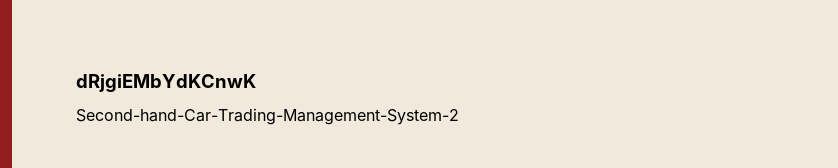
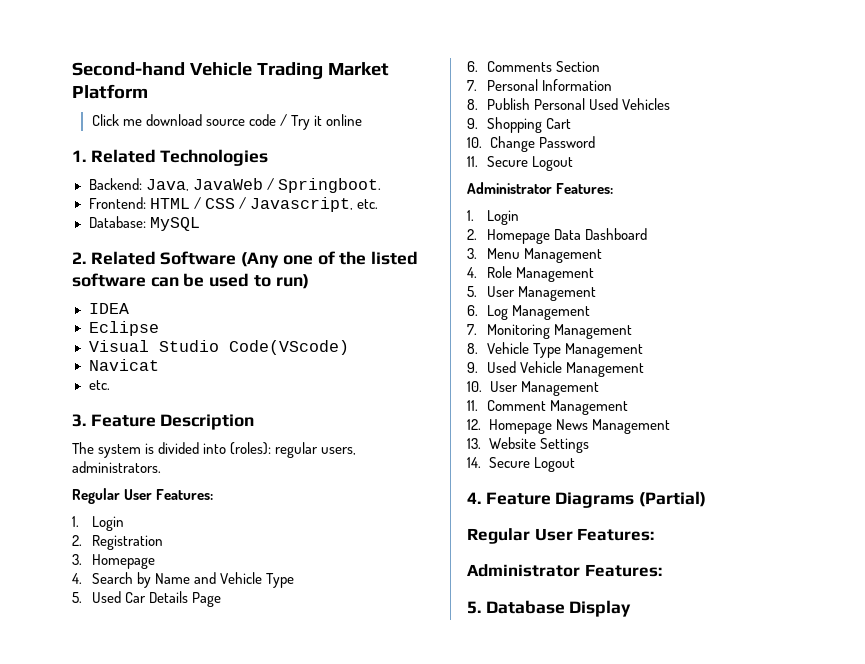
- dRjgiEMbYdKCnwK
- Second-hand-Car-Trading-Management-System-2
+ Second-hand Vehicle Trading Market Platform
+ Click me download source code / Try it online
+ 1. Related Technologies
+ Backend: Java, JavaWeb / Springboot.
+ Frontend: HTML / CSS / Javascript, etc.
+ Database: MySQL
+ 2. Related Software (Any one of the listed software can be used to run)
+ IDEA
+ Eclipse
+ Visual Studio Code(VScode)
+ Navicat
+ etc.
+ 3. Feature Description
+ The system is divided into (roles): regular users, administrators.
+ Regular User Features:
+ 1. Login
+ 2. Registration
+ 3. Homepage
+ 4. Search by Name and Vehicle Type
+ 5. Used Car Details Page
+ 6. Comments Section
+ 7. Personal Information
+ 8. Publish Personal Used Vehicles
+ 9. Shopping Cart
+ 10. Change Password
+ 11. Secure Logout
+ Administrator Features:
+ 1. Login
+ 2. Homepage Data Dashboard
+ 3. Menu Management
+ 4. Role Management
+ 5. User Management
+ 6. Log Management
+ 7. Monitoring Management
+ 8. Vehicle Type Management
+ 9. Used Vehicle Management
+ 10. User Management
+ 11. Comment Management
+ 12. Homepage News Management
+ 13. Website Settings
+ 14. Secure Logout
+ 4. Feature Diagrams (Partial)
+ Regular User Features:
+ Administrator Features:
+ 5. Database Display

